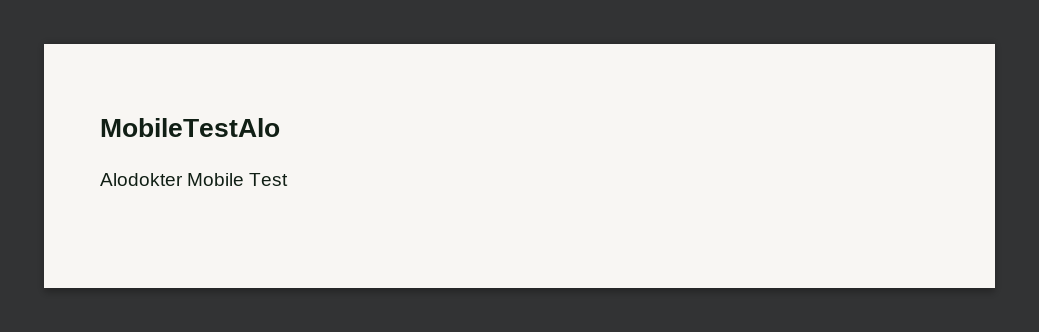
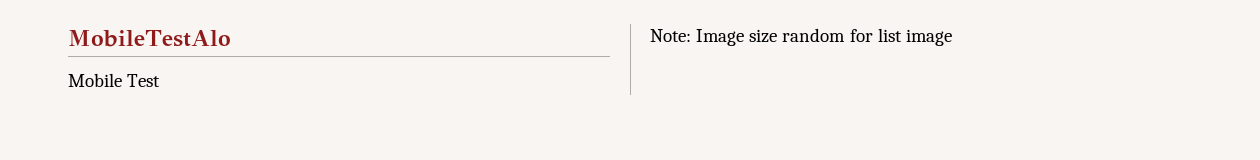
- Alodokter Mobile Test
+ Mobile Test
+ Note: Image size random for list image

